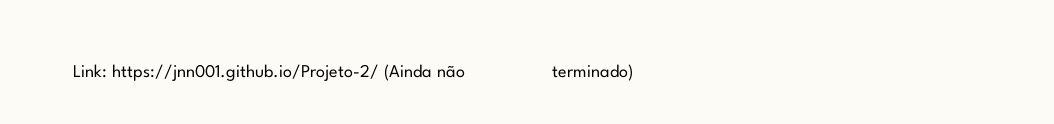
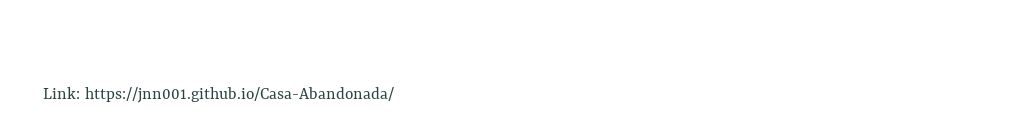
- Link: https://jnn001.github.io/Projeto-2/ (Ainda não terminado)
+ Link: https://jnn001.github.io/Casa-Abandonada/

